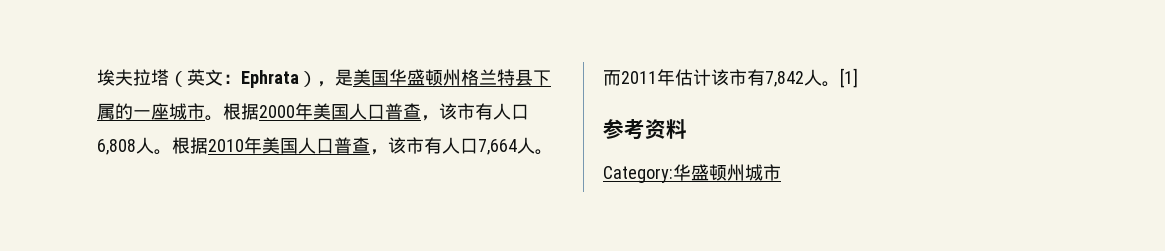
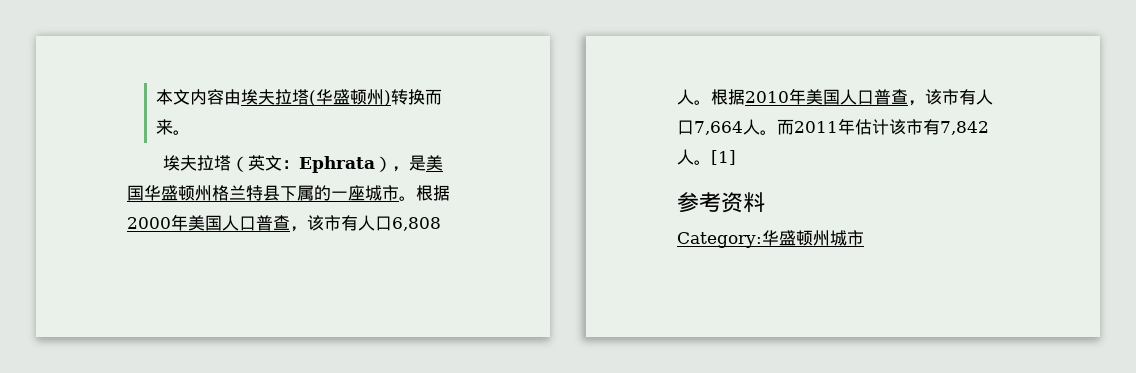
+ 本文内容由埃夫拉塔(华盛顿州)转换而来。

